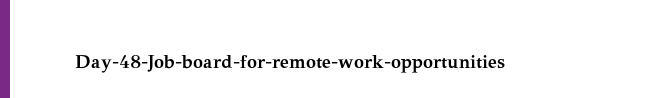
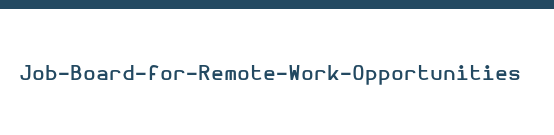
- Day-48-Job-board-for-remote-work-opportunities
+ Job-Board-for-Remote-Work-Opportunities

